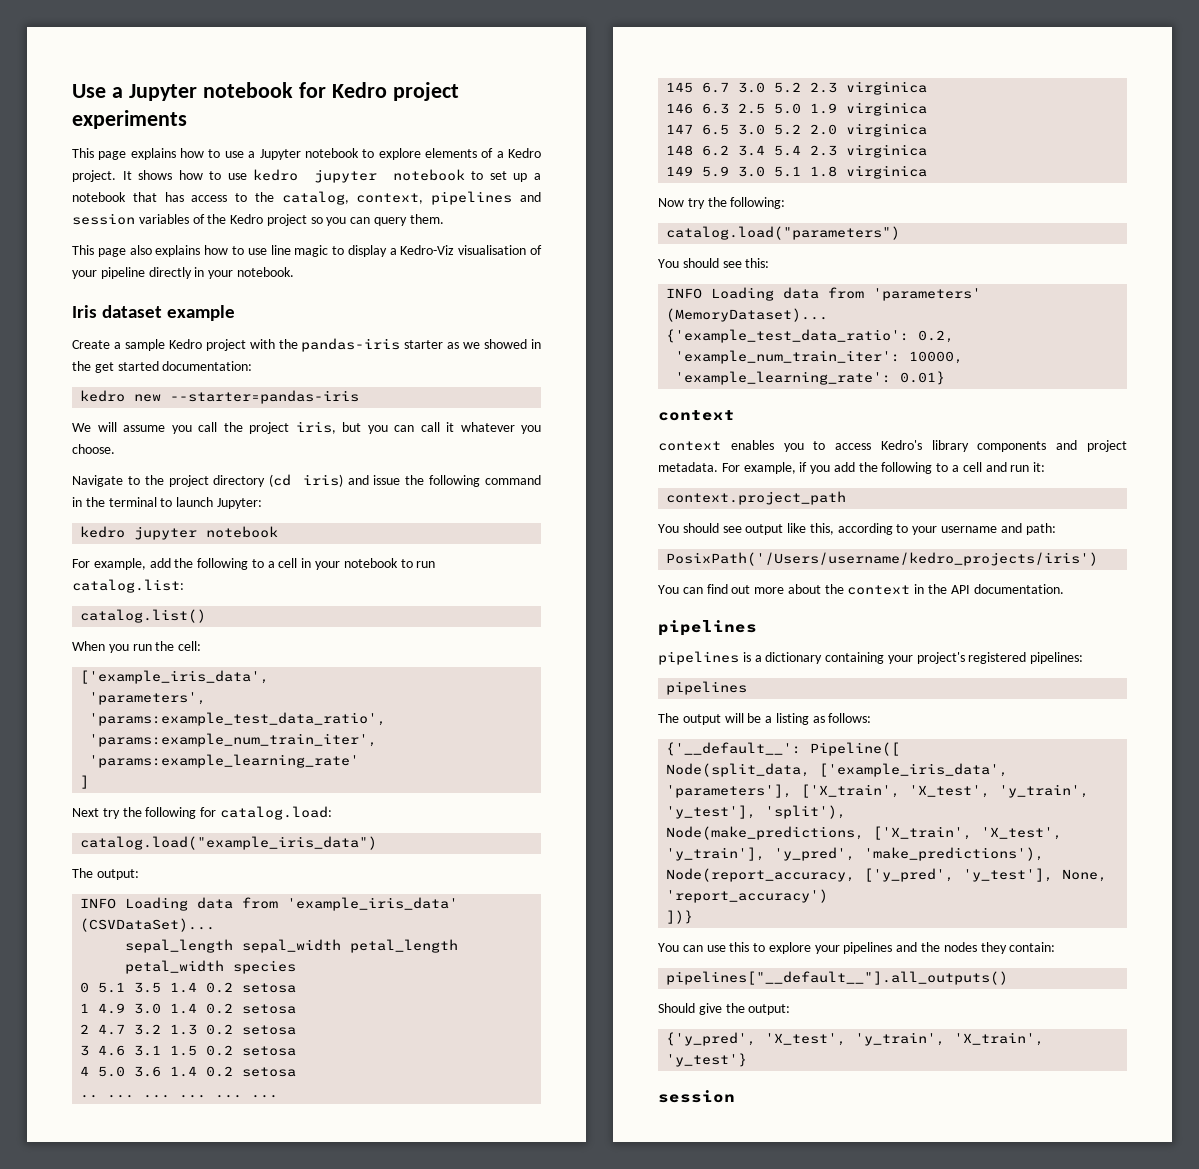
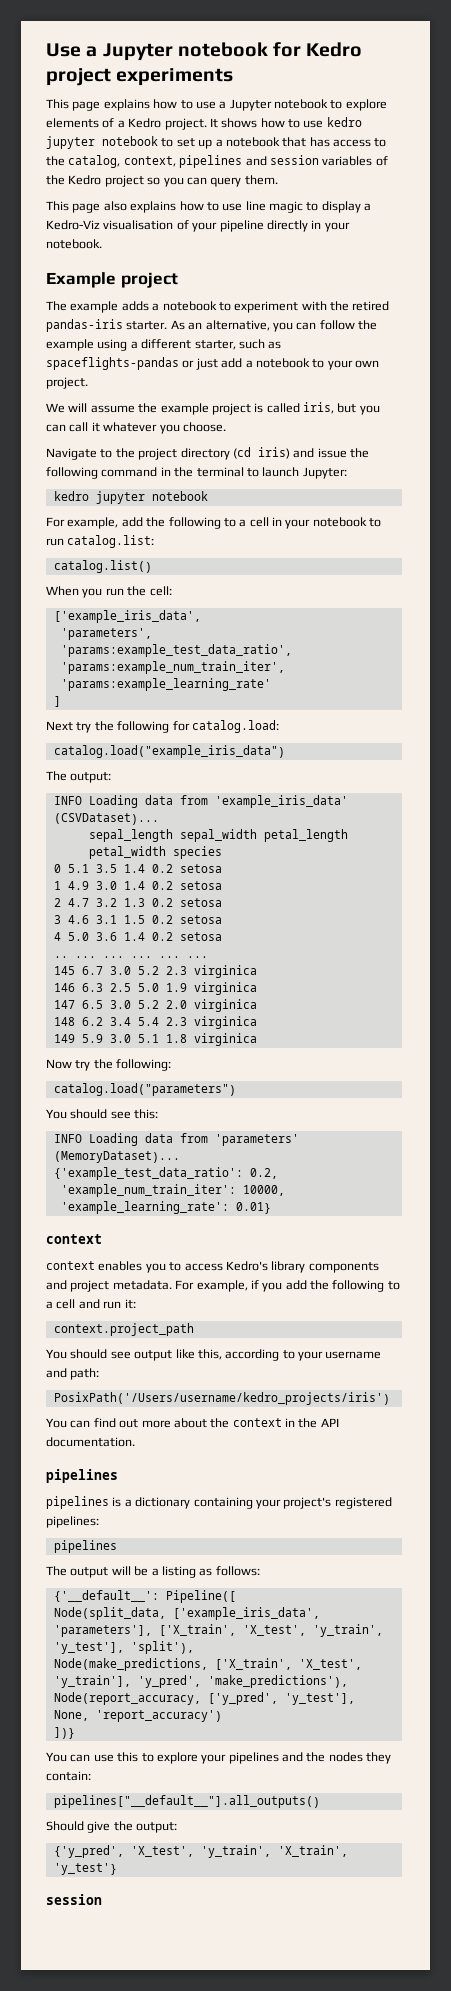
- Iris dataset example
- Create a sample Kedro project with the pandas-iris starter as we showed in the get started documentation:
- kedro new --starter=pandas-iris
- We will assume you call the project iris, but you can call it whatever you choose.
+ Example project
+ The example adds a notebook to experiment with the retired pandas-iris starter. As an alternative, you can follow the example using a different starter, such as spaceflights-pandas or just add a notebook to your own project.
+ We will assume the example project is called iris, but you can call it whatever you choose.
- INFO Loading data from 'example_iris_data' (CSVDataSet)...
+ INFO Loading data from 'example_iris_data' (CSVDataset)...

